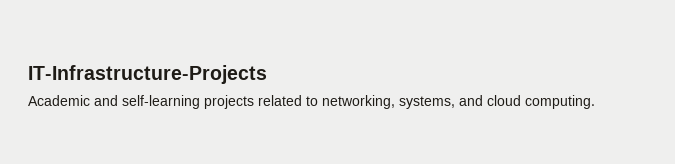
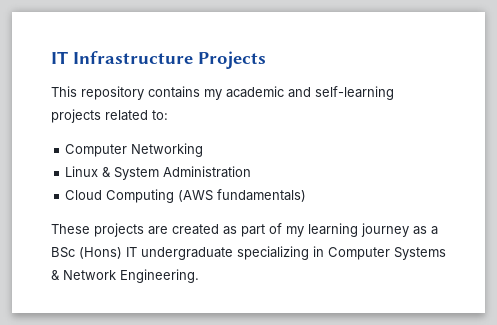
- IT-Infrastructure-Projects
- Academic and self-learning projects related to networking, systems, and cloud computing.
+ IT Infrastructure Projects
+ This repository contains my academic and self-learning projects related to:
+ Computer Networking
+ Linux & System Administration
+ Cloud Computing (AWS fundamentals)
+ These projects are created as part of my learning journey as a BSc (Hons) IT undergraduate specializing in Computer Systems & Network Engineering.

